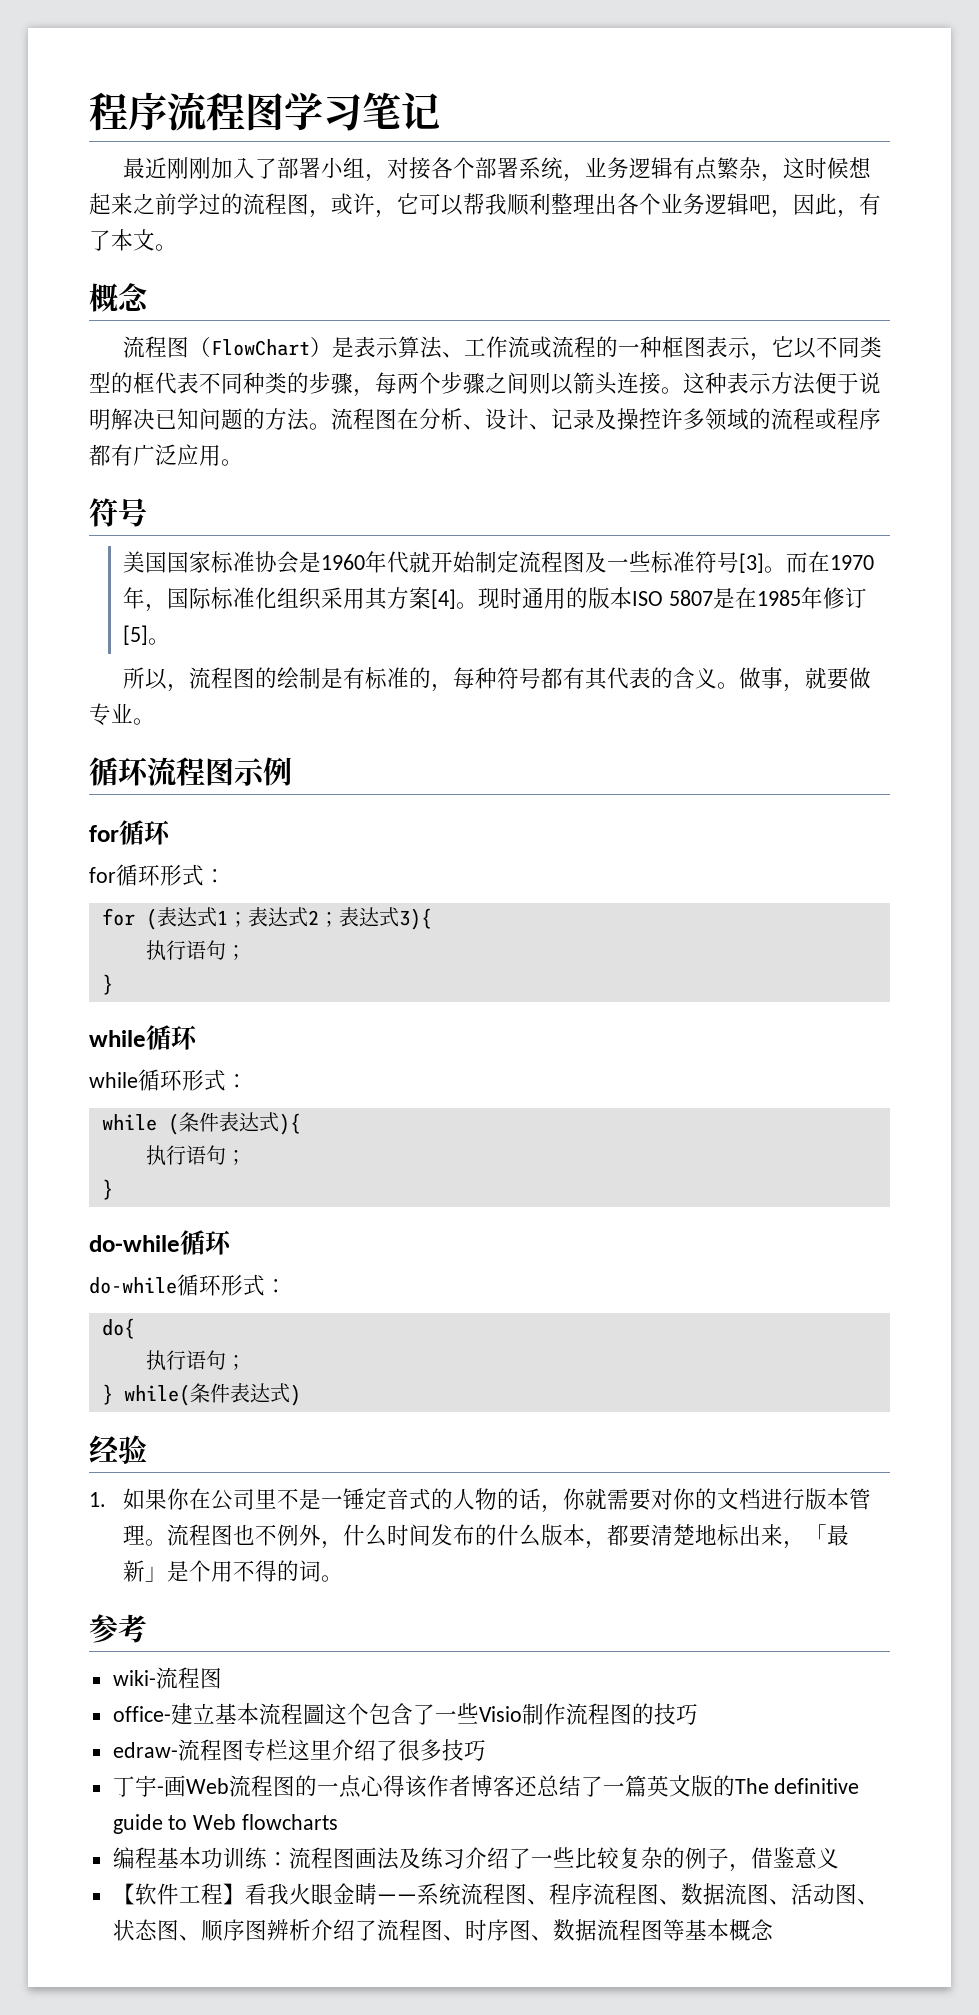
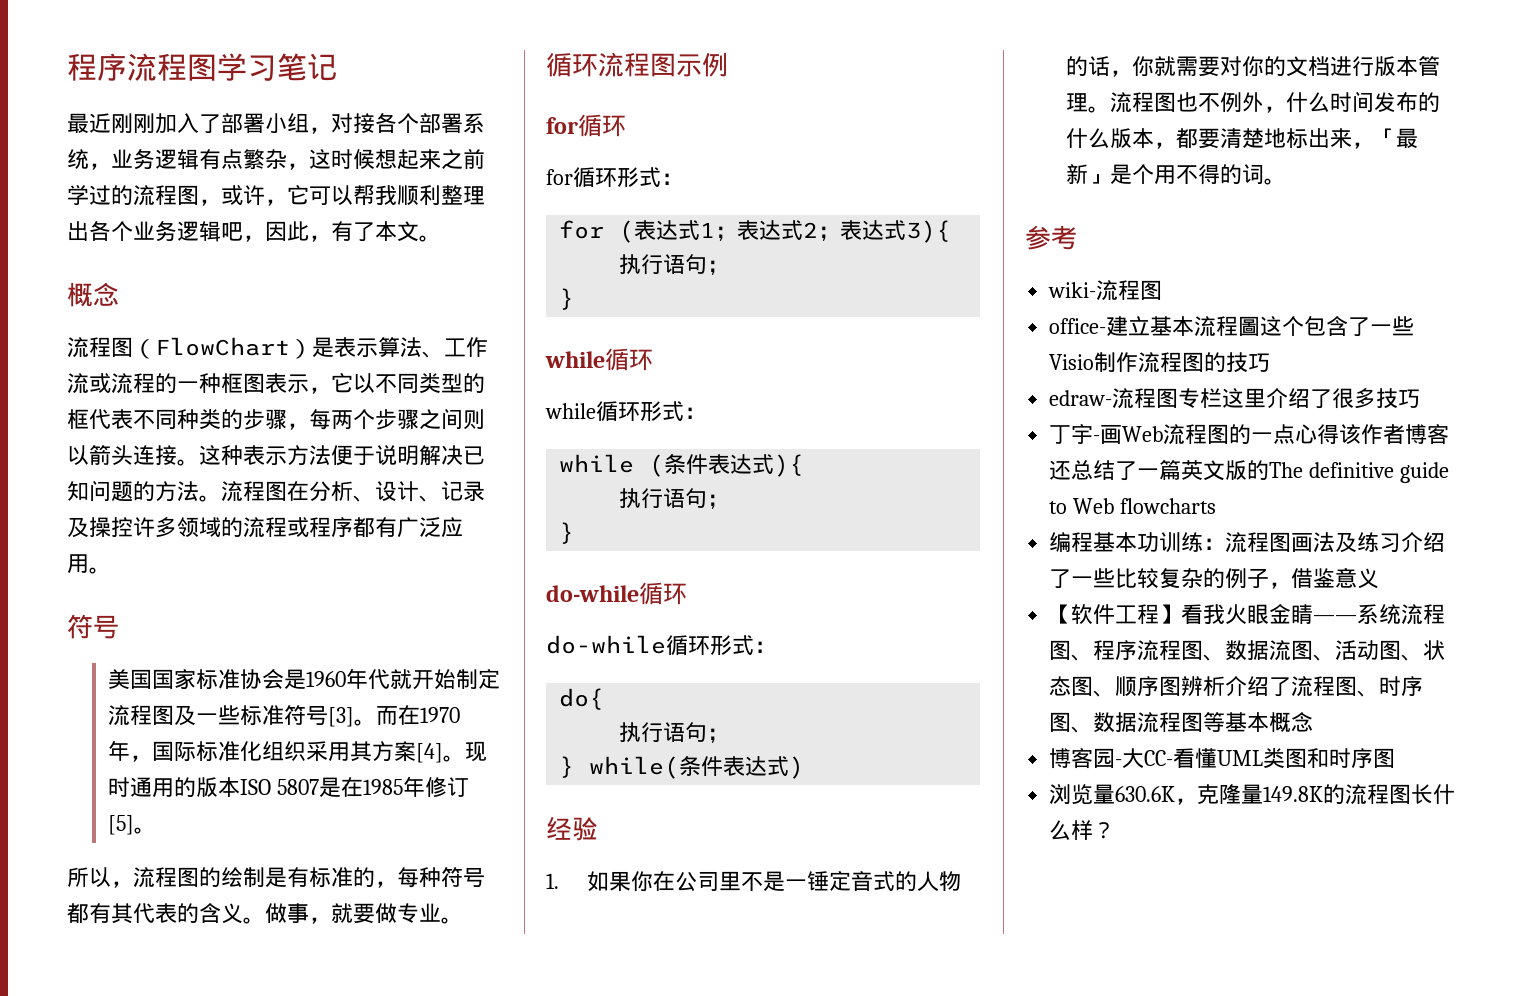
+ 博客园-大CC-看懂UML类图和时序图
+ 浏览量630.6K，克隆量149.8K的流程图长什么样？

